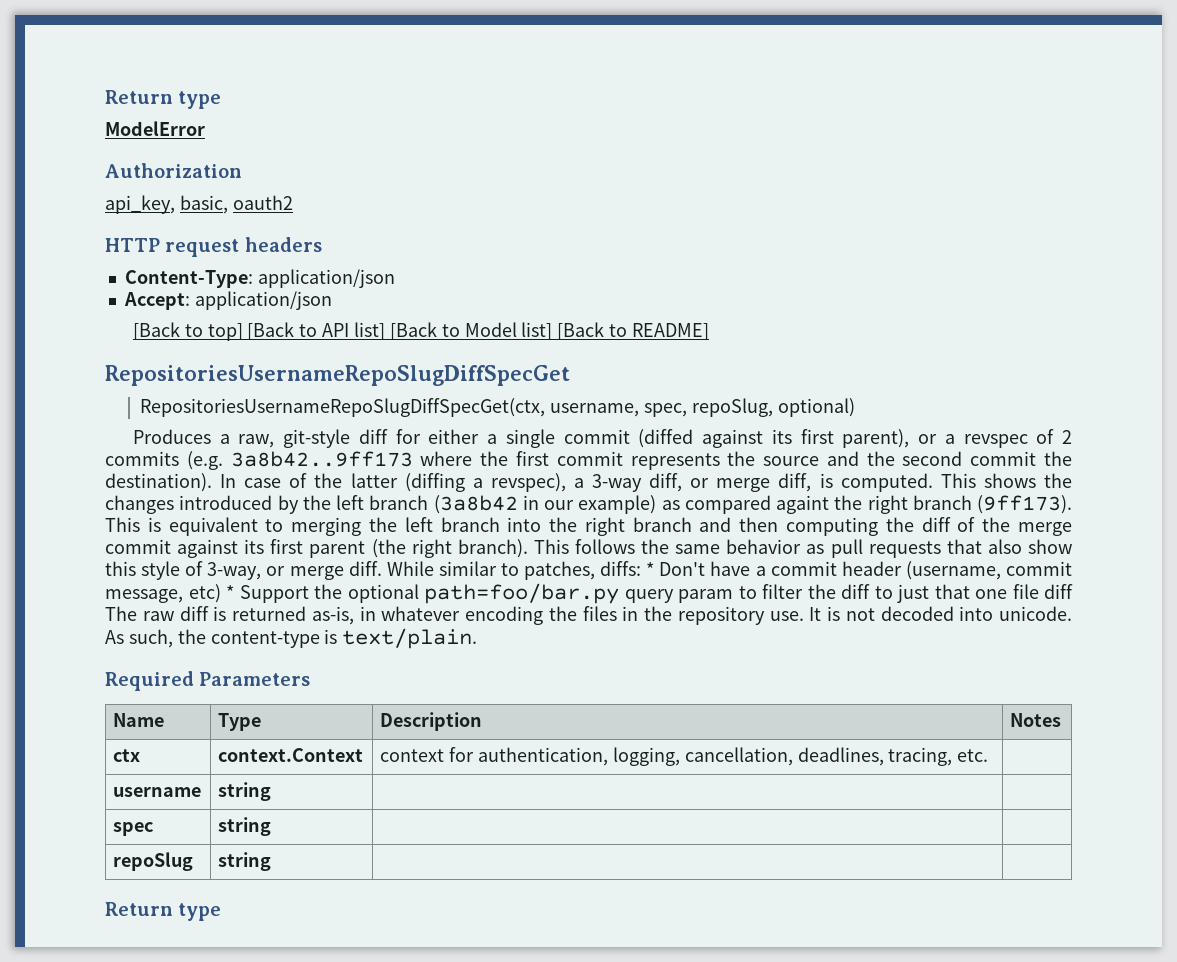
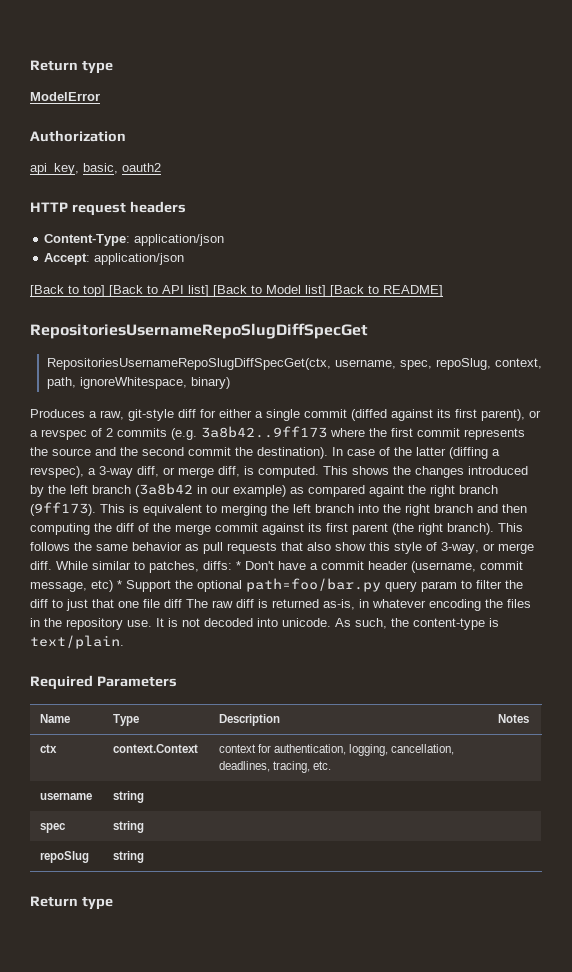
- RepositoriesUsernameRepoSlugDiffSpecGet(ctx, username, spec, repoSlug, optional)
+ RepositoriesUsernameRepoSlugDiffSpecGet(ctx, username, spec, repoSlug, context, path, ignoreWhitespace, binary)

